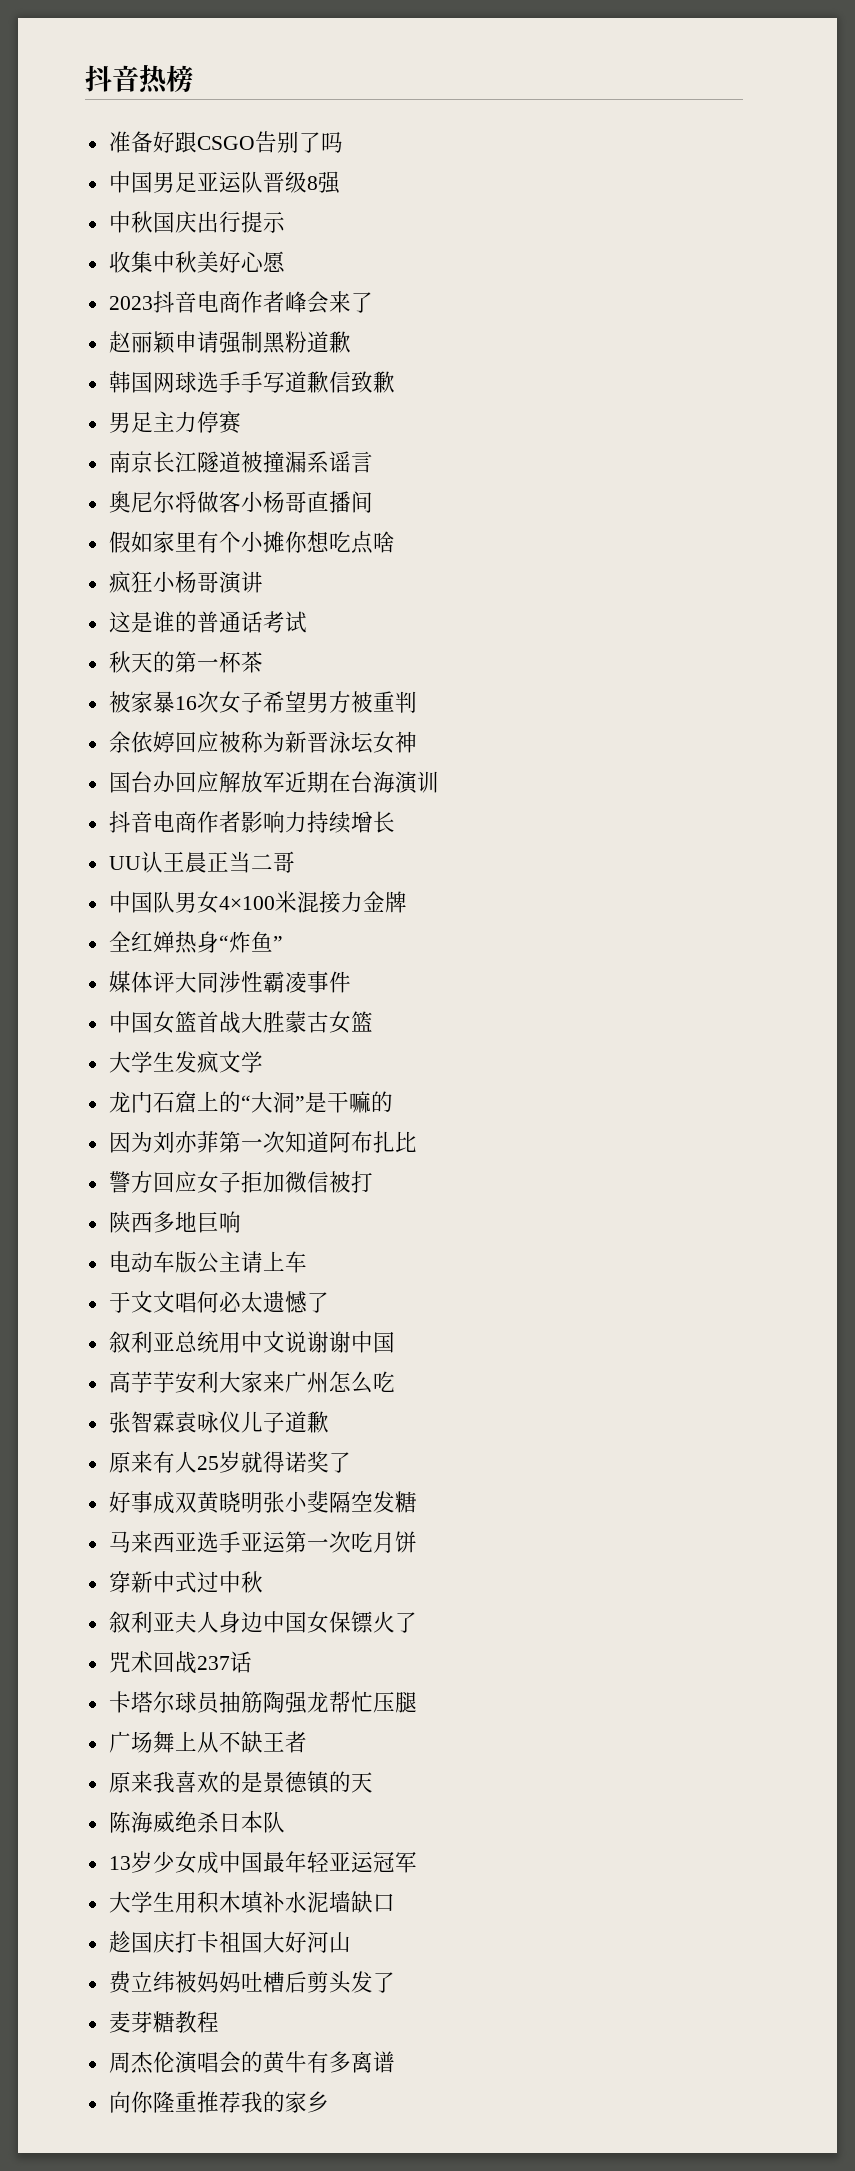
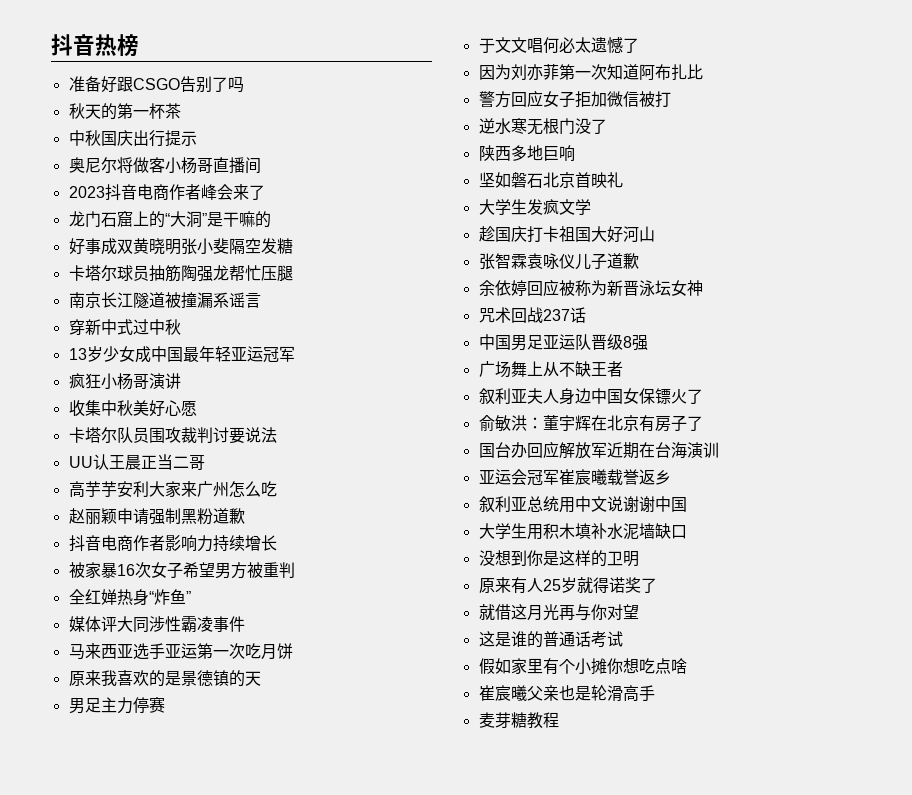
- 中国男足亚运队晋级8强
+ 秋天的第一杯茶
  中秋国庆出行提示
- 收集中秋美好心愿
+ 奥尼尔将做客小杨哥直播间
- 赵丽颖申请强制黑粉道歉
- 韩国网球选手手写道歉信致歉
- 男足主力停赛
+ 龙门石窟上的“大洞”是干嘛的
+ 好事成双黄晓明张小斐隔空发糖
+ 卡塔尔球员抽筋陶强龙帮忙压腿
- 奥尼尔将做客小杨哥直播间
- 假如家里有个小摊你想吃点啥
+ 穿新中式过中秋
+ 13岁少女成中国最年轻亚运冠军
  疯狂小杨哥演讲
- 这是谁的普通话考试
- 秋天的第一杯茶
+ 收集中秋美好心愿
+ 卡塔尔队员围攻裁判讨要说法
+ UU认王晨正当二哥
+ 高芋芋安利大家来广州怎么吃
+ 赵丽颖申请强制黑粉道歉
+ 抖音电商作者影响力持续增长
- 余依婷回应被称为新晋泳坛女神
- 国台办回应解放军近期在台海演训
- 抖音电商作者影响力持续增长
- UU认王晨正当二哥
- 中国队男女4×100米混接力金牌
- 中国女篮首战大胜蒙古女篮
- 大学生发疯文学
- 龙门石窟上的“大洞”是干嘛的
+ 马来西亚选手亚运第一次吃月饼
+ 原来我喜欢的是景德镇的天
+ 男足主力停赛
+ 于文文唱何必太遗憾了
+ 逆水寒无根门没了
- 电动车版公主请上车
- 于文文唱何必太遗憾了
- 叙利亚总统用中文说谢谢中国
- 高芋芋安利大家来广州怎么吃
+ 坚如磐石北京首映礼
+ 大学生发疯文学
+ 趁国庆打卡祖国大好河山
- 原来有人25岁就得诺奖了
- 好事成双黄晓明张小斐隔空发糖
- 马来西亚选手亚运第一次吃月饼
- 穿新中式过中秋
+ 余依婷回应被称为新晋泳坛女神
+ 咒术回战237话
+ 中国男足亚运队晋级8强
+ 广场舞上从不缺王者
- 咒术回战237话
- 卡塔尔球员抽筋陶强龙帮忙压腿
- 广场舞上从不缺王者
- 原来我喜欢的是景德镇的天
- 陈海威绝杀日本队
- 13岁少女成中国最年轻亚运冠军
+ 俞敏洪：董宇辉在北京有房子了
+ 国台办回应解放军近期在台海演训
+ 亚运会冠军崔宸曦载誉返乡
+ 叙利亚总统用中文说谢谢中国
- 趁国庆打卡祖国大好河山
- 费立纬被妈妈吐槽后剪头发了
+ 没想到你是这样的卫明
+ 原来有人25岁就得诺奖了
+ 就借这月光再与你对望
+ 这是谁的普通话考试
+ 假如家里有个小摊你想吃点啥
+ 崔宸曦父亲也是轮滑高手
  麦芽糖教程
- 周杰伦演唱会的黄牛有多离谱
- 向你隆重推荐我的家乡

